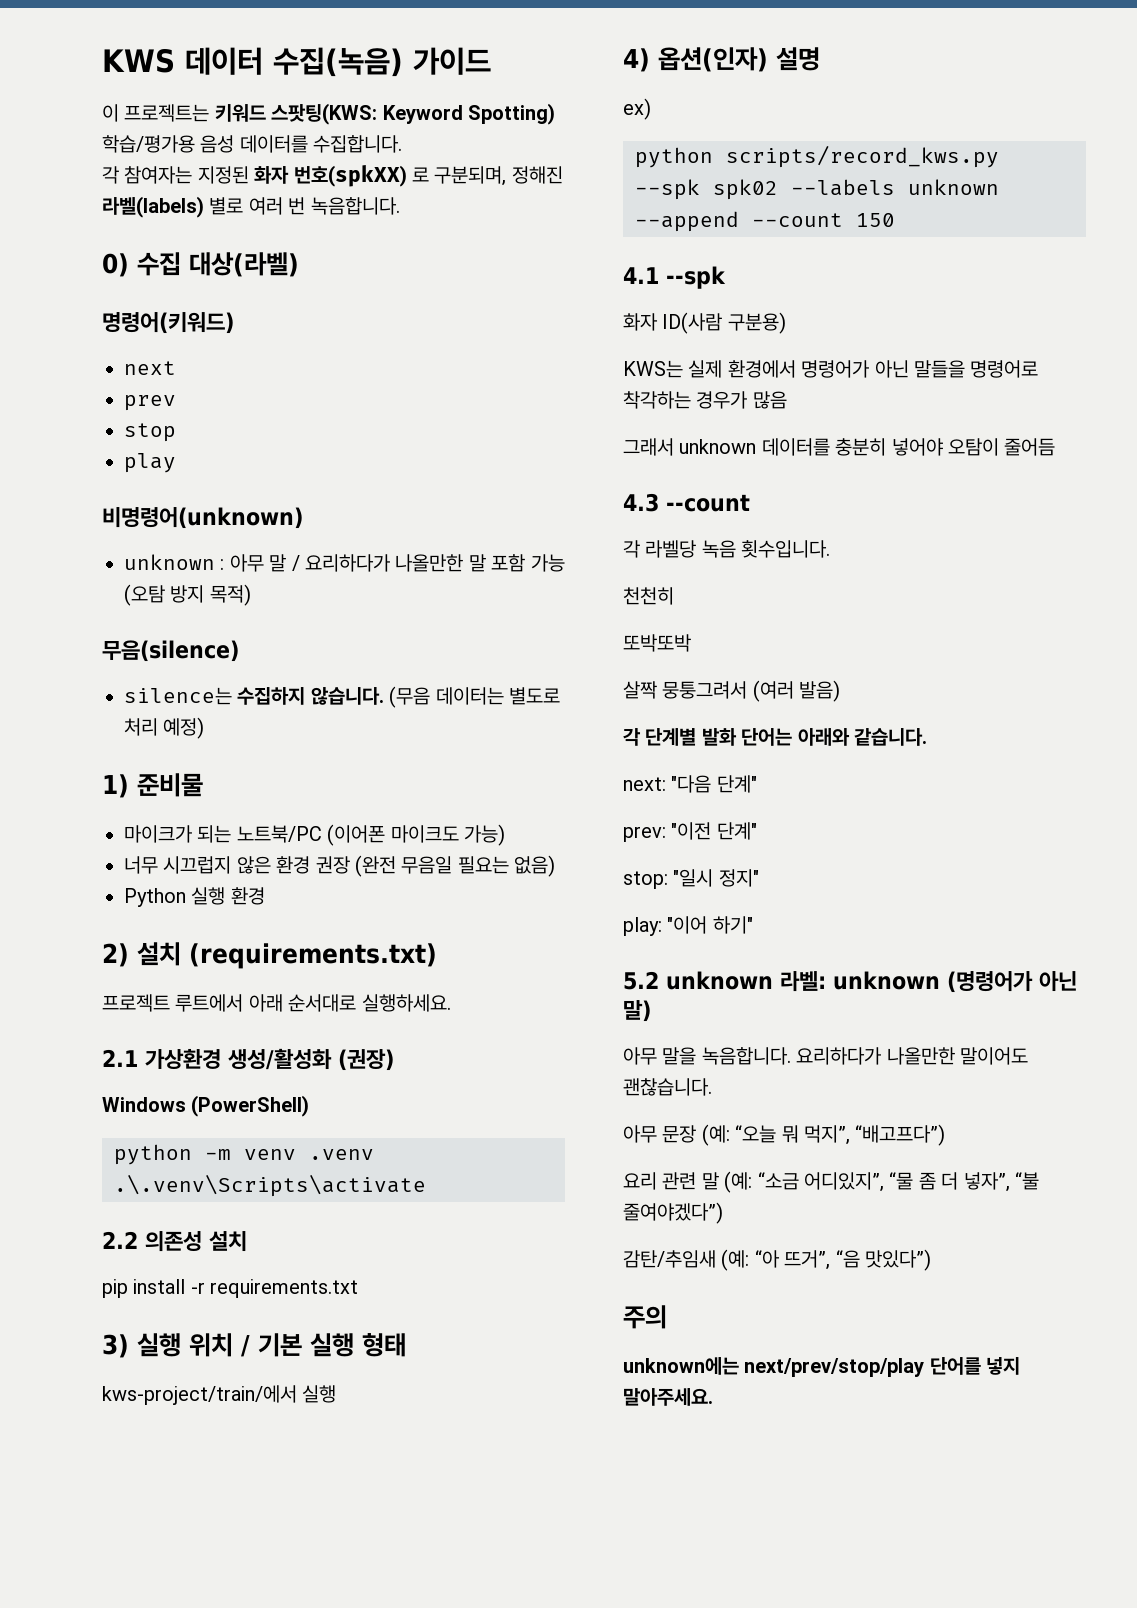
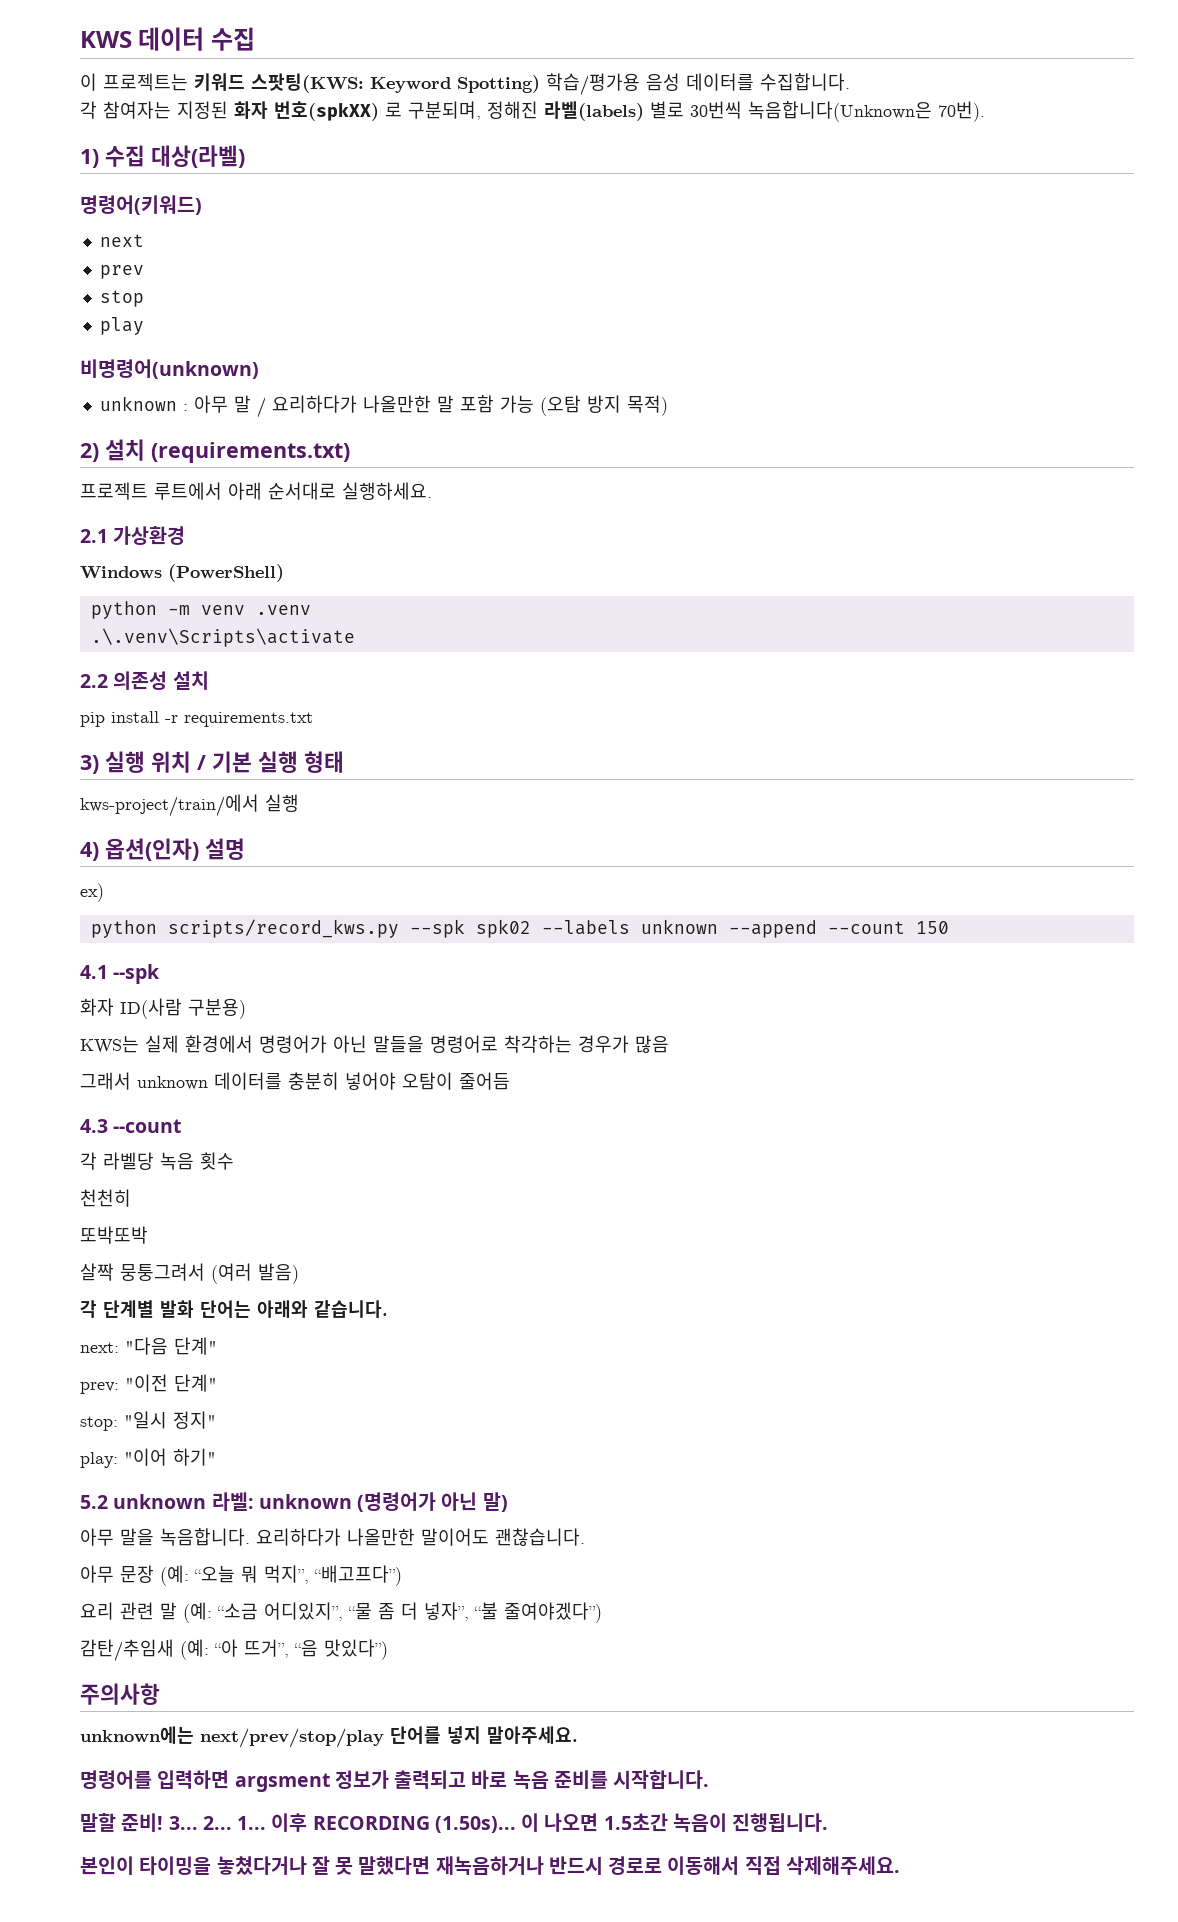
- KWS 데이터 수집(녹음) 가이드
+ KWS 데이터 수집
- 각 참여자는 지정된 화자 번호(spkXX) 로 구분되며, 정해진 라벨(labels) 별로 여러 번 녹음합니다.
- 0) 수집 대상(라벨)
+ 각 참여자는 지정된 화자 번호(spkXX) 로 구분되며, 정해진 라벨(labels) 별로 30번씩 녹음합니다(Unknown은 70번).
+ 1) 수집 대상(라벨)
- 무음(silence)
- silence는 수집하지 않습니다. (무음 데이터는 별도로 처리 예정)
- 1) 준비물
- 마이크가 되는 노트북/PC (이어폰 마이크도 가능)
- 너무 시끄럽지 않은 환경 권장 (완전 무음일 필요는 없음)
- Python 실행 환경
- 2.1 가상환경 생성/활성화 (권장)
+ 2.1 가상환경
- 각 라벨당 녹음 횟수입니다.
+ 각 라벨당 녹음 횟수
- 주의
+ 주의사항
+ 명령어를 입력하면 argsment 정보가 출력되고 바로 녹음 준비를 시작합니다.
+ 말할 준비! 3... 2... 1... 이후 RECORDING (1.50s)... 이 나오면 1.5초간 녹음이 진행됩니다.
+ 본인이 타이밍을 놓쳤다거나 잘 못 말했다면 재녹음하거나 반드시 경로로 이동해서 직접 삭제해주세요.

